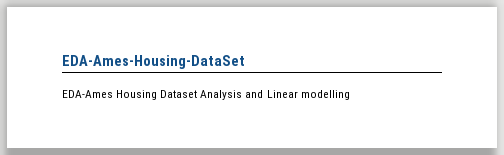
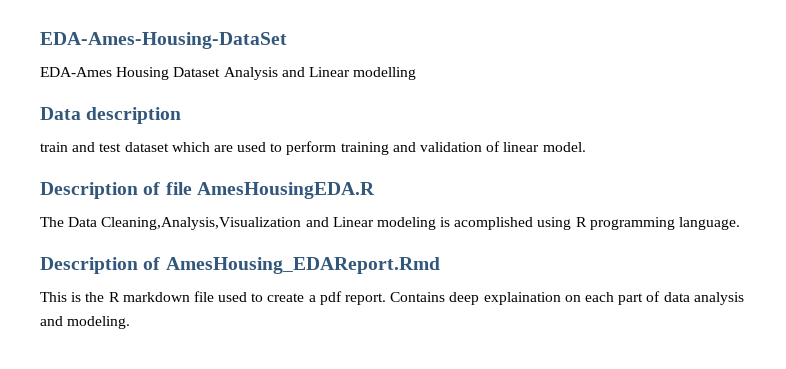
+ Data description
+ train and test dataset which are used to perform training and validation of linear model.
+ Description of file AmesHousingEDA.R
+ The Data Cleaning,Analysis,Visualization and Linear modeling is acomplished using R programming language.
+ Description of AmesHousing_EDAReport.Rmd
+ This is the R markdown file used to create a pdf report. Contains deep explaination on each part of data analysis and modeling.

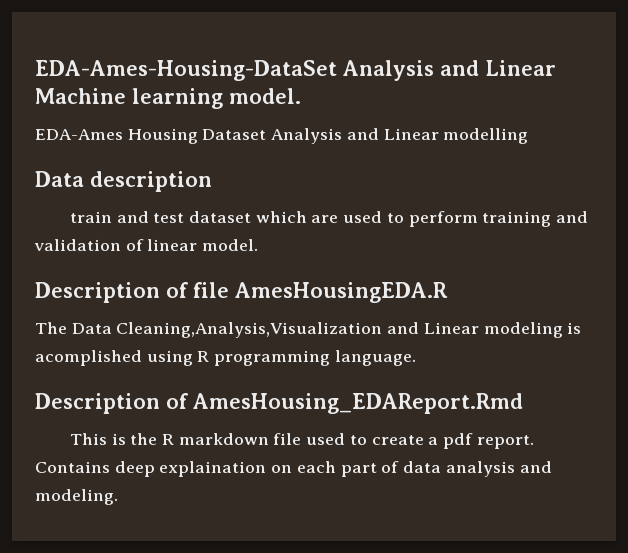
- EDA-Ames-Housing-DataSet
+ EDA-Ames-Housing-DataSet Analysis and Linear Machine learning model.

